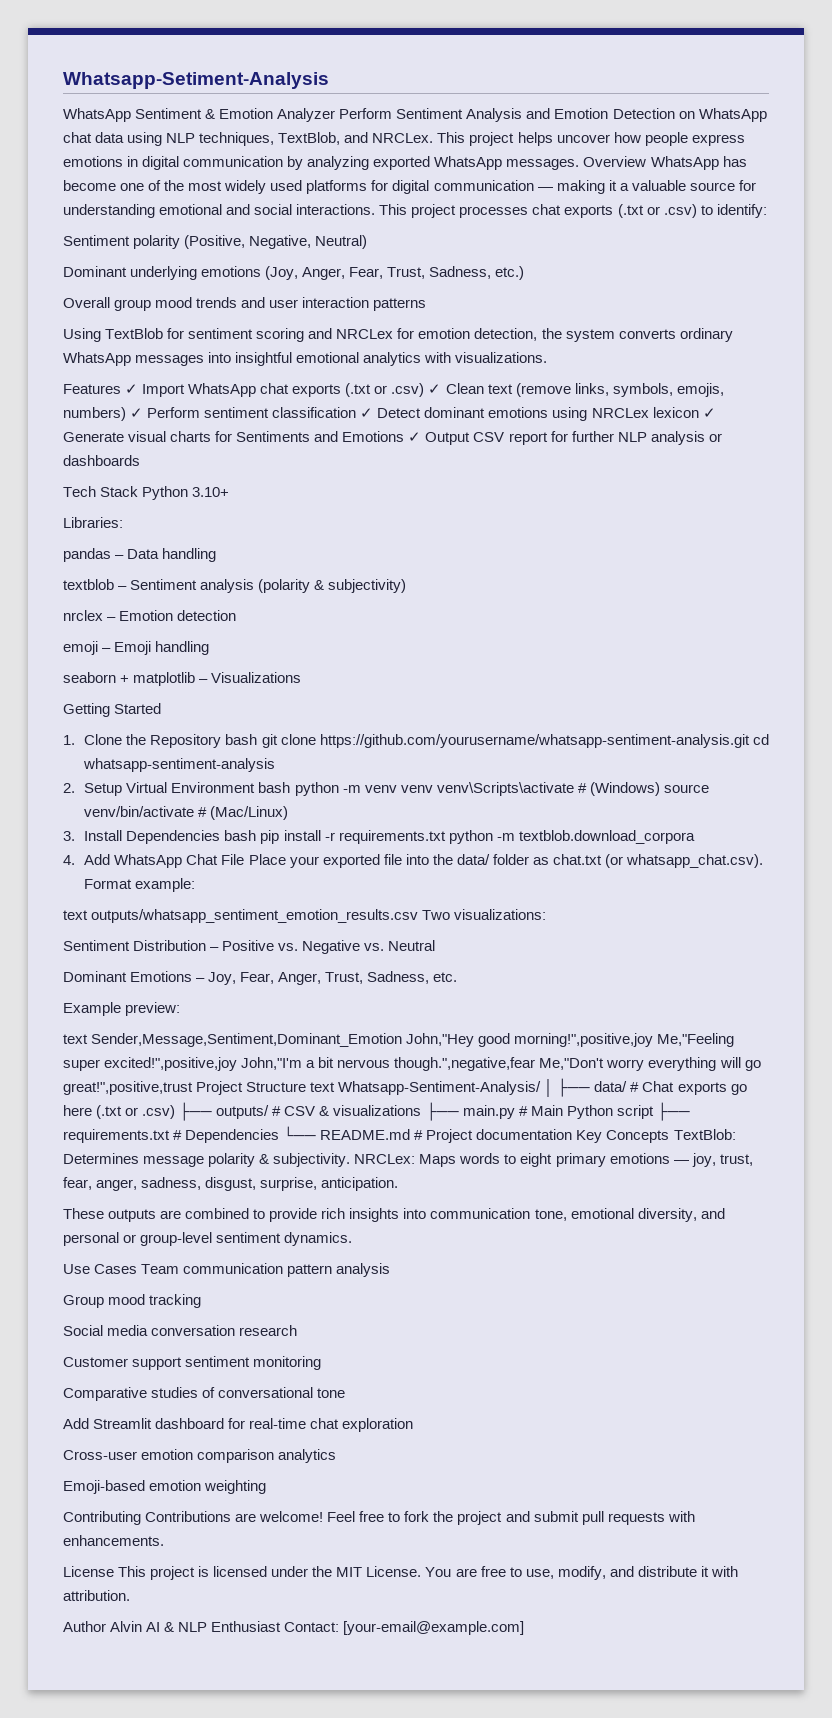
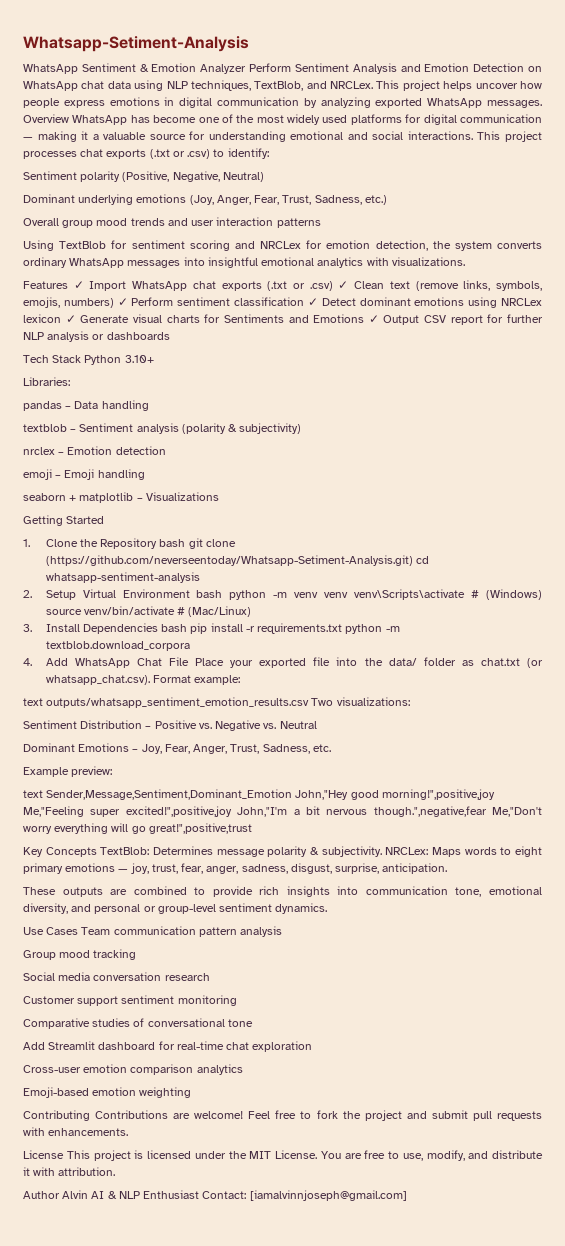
- 1. Clone the Repository bash git clone https://github.com/yourusername/whatsapp-sentiment-analysis.git cd whatsapp-sentiment-analysis
+ 1. Clone the Repository bash git clone (https://github.com/neverseentoday/Whatsapp-Setiment-Analysis.git) cd whatsapp-sentiment-analysis
- text Sender,Message,Sentiment,Dominant_Emotion John,"Hey good morning!",positive,joy Me,"Feeling super excited!",positive,joy John,"I'm a bit nervous though.",negative,fear Me,"Don't worry everything will go great!",positive,trust Project Structure text Whatsapp-Sentiment-Analysis/ │ ├── data/ # Chat exports go here (.txt or .csv) ├── outputs/ # CSV & visualizations ├── main.py # Main Python script ├── requirements.txt # Dependencies └── README.md # Project documentation Key Concepts TextBlob: Determines message polarity & subjectivity.
+ text Sender,Message,Sentiment,Dominant_Emotion John,"Hey good morning!",positive,joy Me,"Feeling super excited!",positive,joy John,"I'm a bit nervous though.",negative,fear Me,"Don't worry everything will go great!",positive,trust
+ Key Concepts TextBlob: Determines message polarity & subjectivity.
- Author Alvin AI & NLP Enthusiast Contact: [your-email@example.com]
+ Author Alvin AI & NLP Enthusiast Contact: [iamalvinnjoseph@gmail.com]

